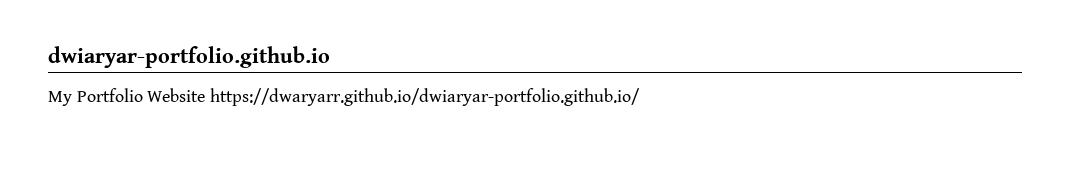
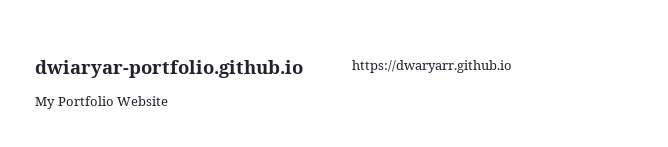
- My Portfolio Website https://dwaryarr.github.io/dwiaryar-portfolio.github.io/
+ My Portfolio Website https://dwaryarr.github.io

